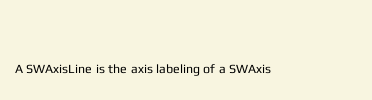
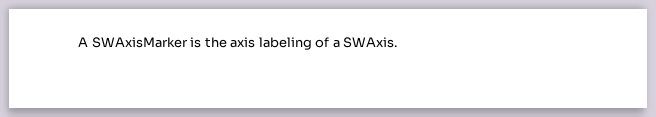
- A SWAxisLine is the axis labeling of a SWAxis
+ A SWAxisMarker is the axis labeling of a SWAxis.

